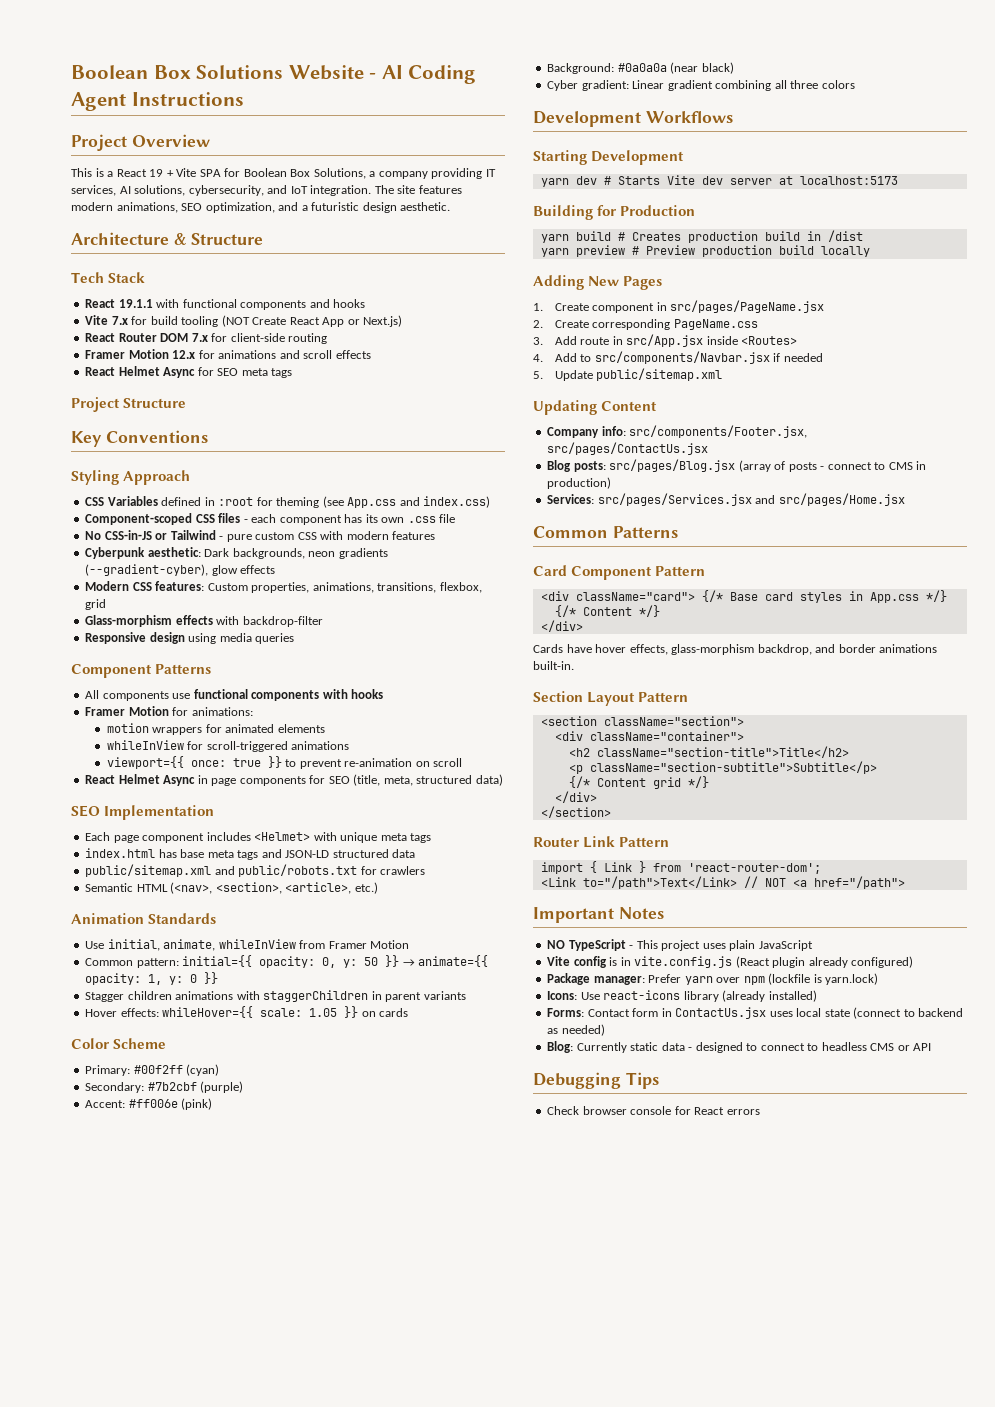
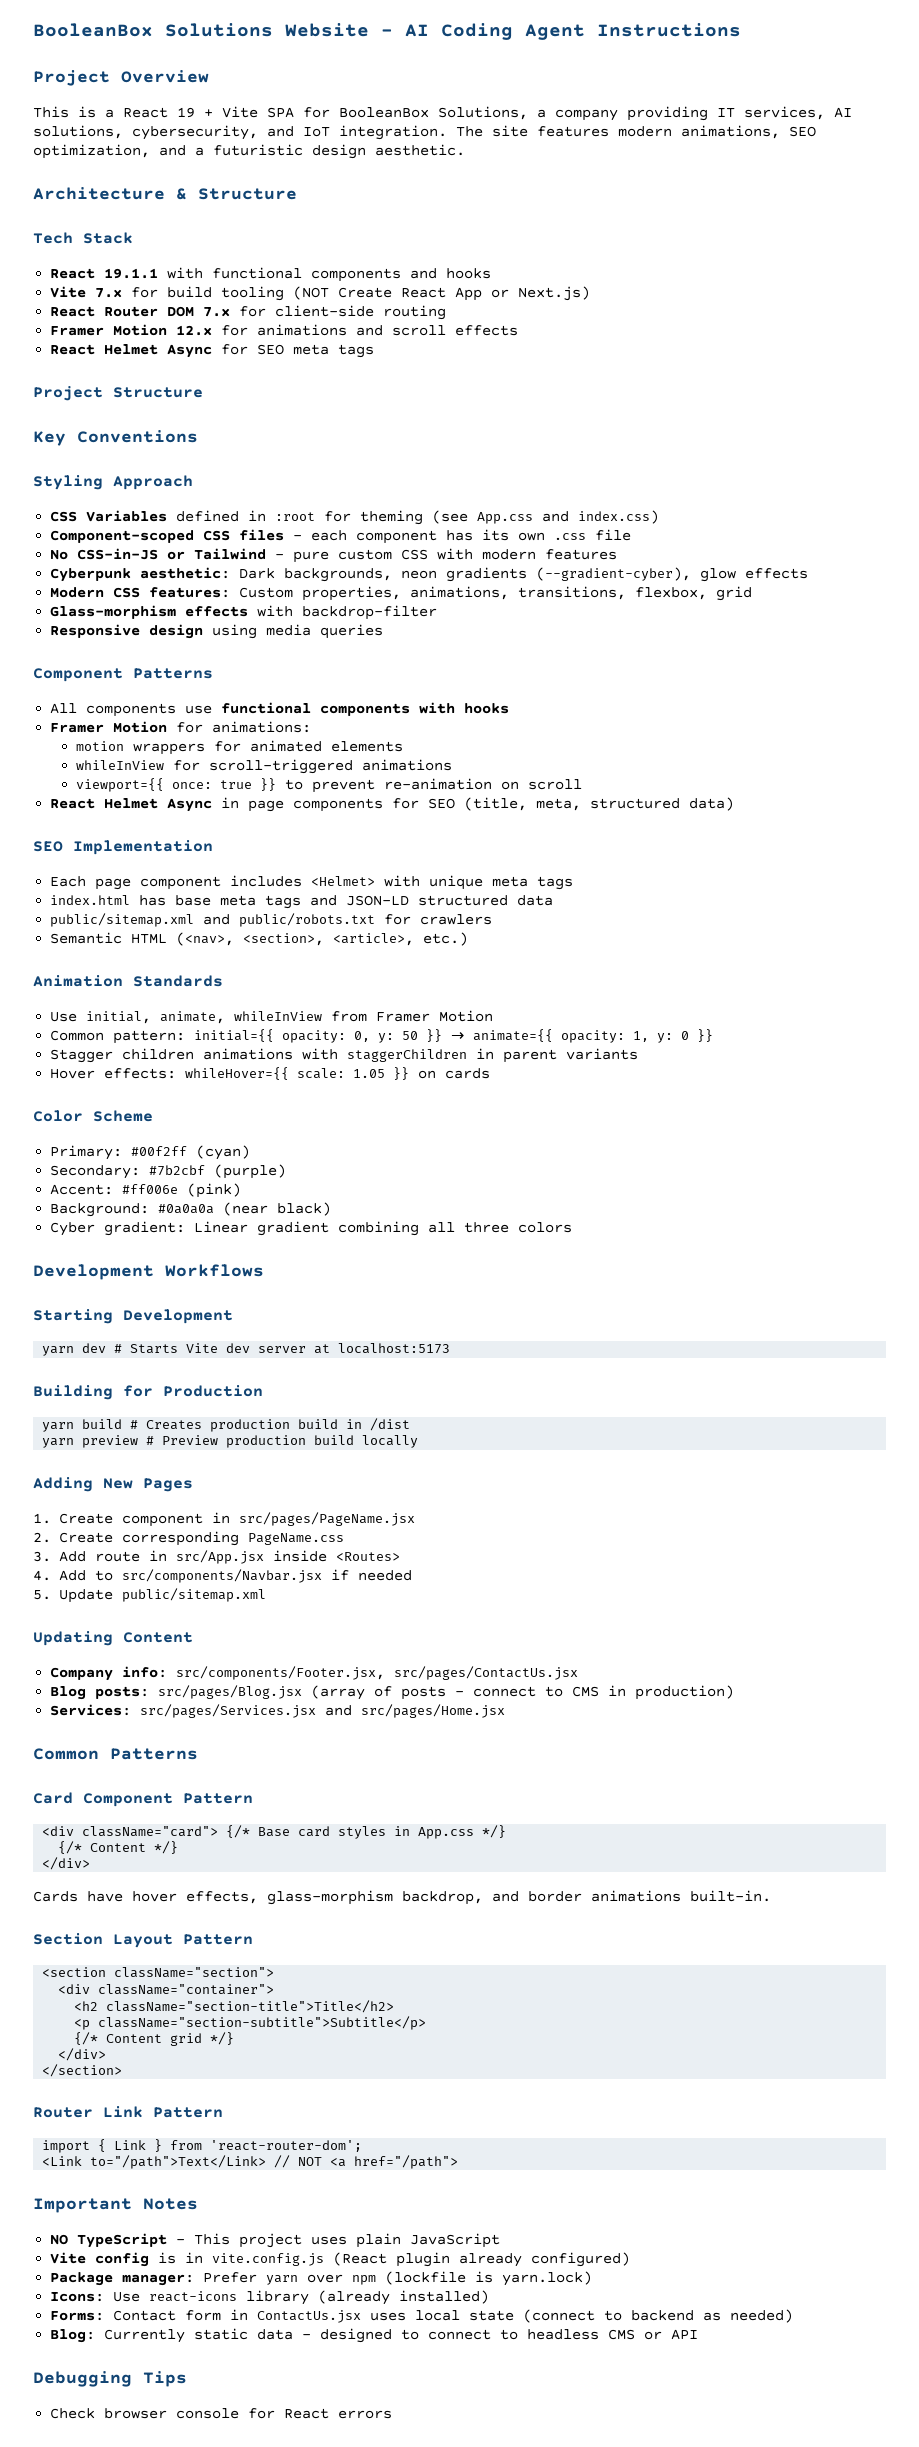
- Boolean Box Solutions Website - AI Coding Agent Instructions
+ BooleanBox Solutions Website - AI Coding Agent Instructions
- This is a React 19 + Vite SPA for Boolean Box Solutions, a company providing IT services, AI solutions, cybersecurity, and IoT integration.
+ This is a React 19 + Vite SPA for BooleanBox Solutions, a company providing IT services, AI solutions, cybersecurity, and IoT integration.

